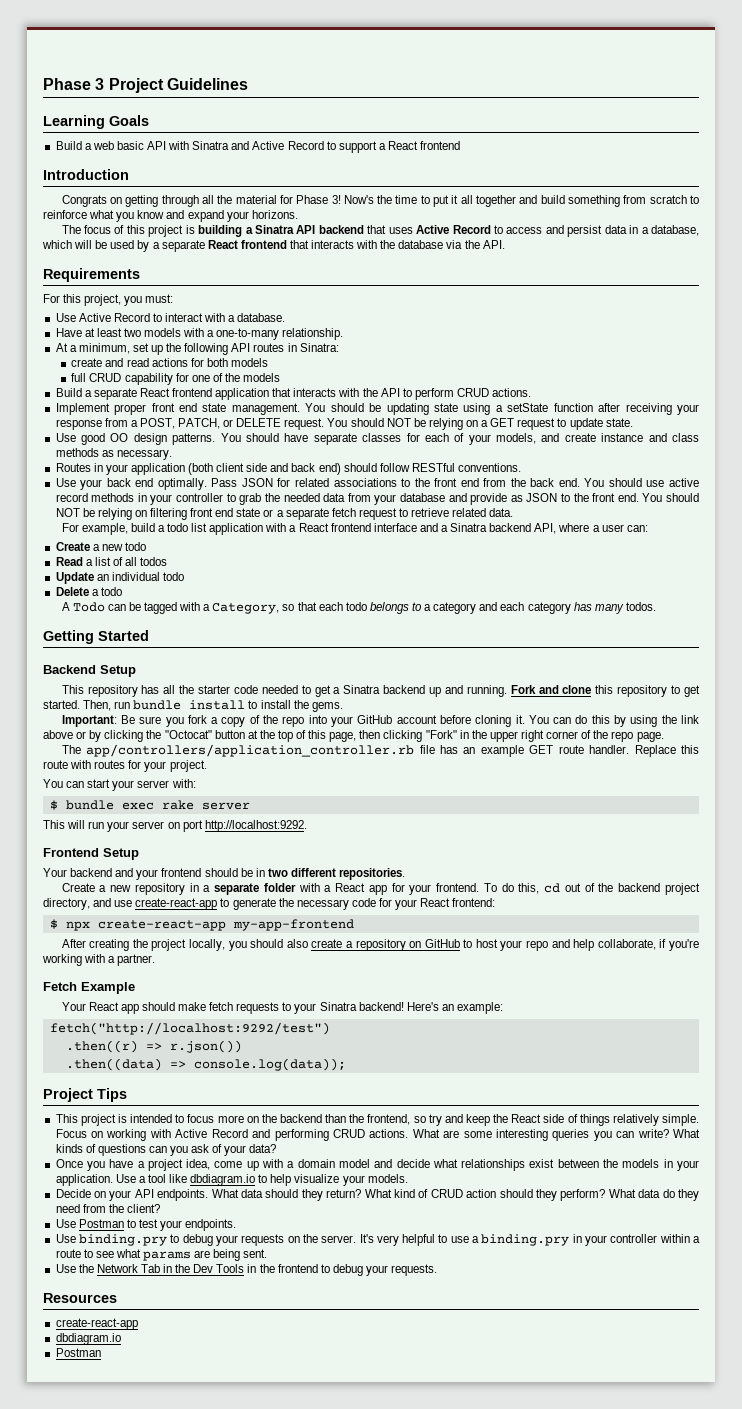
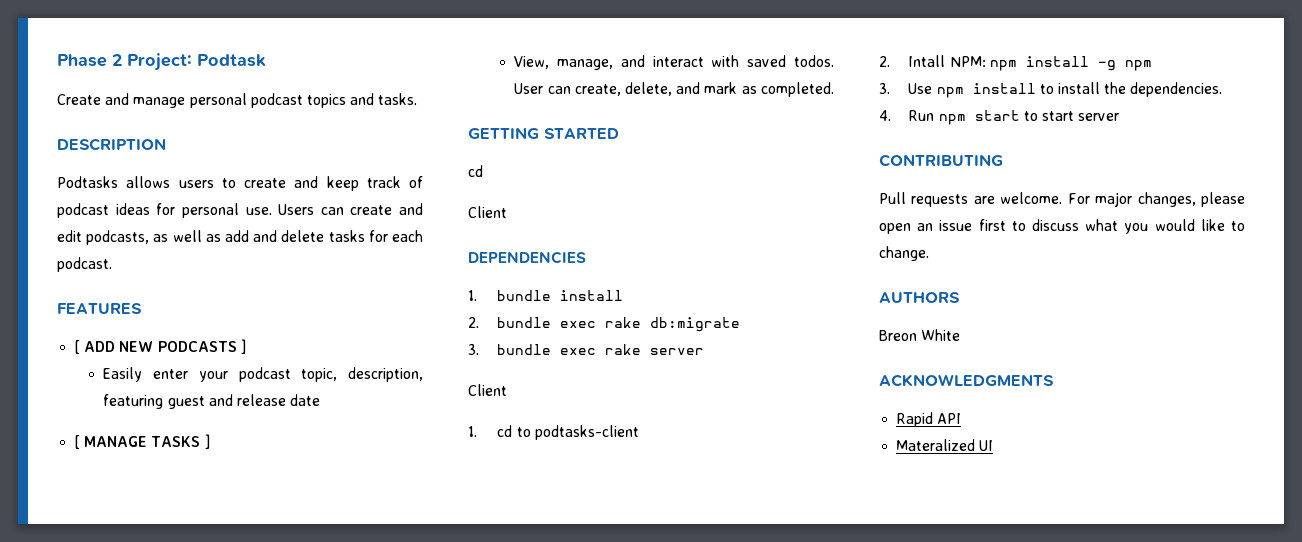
- Phase 3 Project Guidelines
- Learning Goals
- Build a web basic API with Sinatra and Active Record to support a React frontend
- Introduction
- Congrats on getting through all the material for Phase 3! Now's the time to put it all together and build something from scratch to reinforce what you know and expand your horizons.
- The focus of this project is building a Sinatra API backend that uses Active Record to access and persist data in a database, which will be used by a separate React frontend that interacts with the database via the API.
- Requirements
- For this project, you must:
- Use Active Record to interact with a database.
- Have at least two models with a one-to-many relationship.
- At a minimum, set up the following API routes in Sinatra:
- create and read actions for both models
- full CRUD capability for one of the models
- Build a separate React frontend application that interacts with the API to perform CRUD actions.
- Implement proper front end state management. You should be updating state using a setState function after receiving your response from a POST, PATCH, or DELETE request. You should NOT be relying on a GET request to update state.
- Use good OO design patterns. You should have separate classes for each of your models, and create instance and class methods as necessary.
- Routes in your application (both client side and back end) should follow RESTful conventions.
- Use your back end optimally. Pass JSON for related associations to the front end from the back end. You should use active record methods in your controller to grab the needed data from your database and provide as JSON to the front end. You should NOT be relying on filtering front end state or a separate fetch request to retrieve related data.
- For example, build a todo list application with a React frontend interface and a Sinatra backend API, where a user can:
- Create a new todo
- Read a list of all todos
- Update an individual todo
- Delete a todo
- A Todo can be tagged with a Category, so that each todo belongs to a category and each category has many todos.
- Getting Started
- Backend Setup
- This repository has all the starter code needed to get a Sinatra backend up and running. Fork and clone this repository to get started. Then, run bundle install to install the gems.
- Important: Be sure you fork a copy of the repo into your GitHub account before cloning it. You can do this by using the link above or by clicking the "Octocat" button at the top of this page, then clicking "Fork" in the upper right corner of the repo page.
- The app/controllers/application_controller.rb file has an example GET route handler. Replace this route with routes for your project.
- You can start your server with:
- $ bundle exec rake server
- This will run your server on port http://localhost:9292.
- Frontend Setup
- Your backend and your frontend should be in two different repositories.
- Create a new repository in a separate folder with a React app for your frontend. To do this, cd out of the backend project directory, and use create-react-app to generate the necessary code for your React frontend:
- $ npx create-react-app my-app-frontend
- After creating the project locally, you should also create a repository on GitHub to host your repo and help collaborate, if you're working with a partner.
- Fetch Example
- Your React app should make fetch requests to your Sinatra backend! Here's an example:
- fetch("http://localhost:9292/test")
- .then((r) => r.json())
- .then((data) => console.log(data));
- Project Tips
- This project is intended to focus more on the backend than the frontend, so try and keep the React side of things relatively simple. Focus on working with Active Record and performing CRUD actions. What are some interesting queries you can write? What kinds of questions can you ask of your data?
- Once you have a project idea, come up with a domain model and decide what relationships exist between the models in your application. Use a tool like dbdiagram.io to help visualize your models.
- Decide on your API endpoints. What data should they return? What kind of CRUD action should they perform? What data do they need from the client?
- Use Postman to test your endpoints.
- Use binding.pry to debug your requests on the server. It's very helpful to use a binding.pry in your controller within a route to see what params are being sent.
- Use the Network Tab in the Dev Tools in the frontend to debug your requests.
- Resources
- create-react-app
- dbdiagram.io
- Postman
+ Phase 2 Project: Podtask
+ Create and manage personal podcast topics and tasks.
+ DESCRIPTION
+ Podtasks allows users to create and keep track of podcast ideas for personal use. Users can create and edit podcasts, as well as add and delete tasks for each podcast.
+ FEATURES
+ [ ADD NEW PODCASTS ]
+ Easily enter your podcast topic, description, featuring guest and release date
+ [ MANAGE TASKS ]
+ View, manage, and interact with saved todos. User can create, delete, and mark as completed.
+ GETTING STARTED
+ cd
+ Client
+ DEPENDENCIES
+ 1. bundle install
+ 2. bundle exec rake db:migrate
+ 3. bundle exec rake server
+ Client
+ 1. cd to podtasks-client
+ 2. Intall NPM: npm install -g npm
+ 3. Use npm install to install the dependencies.
+ 4. Run npm start to start server
+ CONTRIBUTING
+ Pull requests are welcome. For major changes, please open an issue first to discuss what you would like to change.
+ AUTHORS
+ Breon White
+ ACKNOWLEDGMENTS
+ Rapid API
+ Materalized UI

